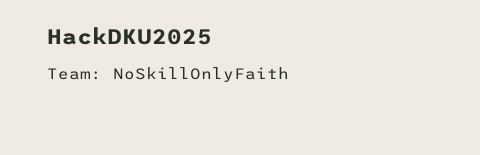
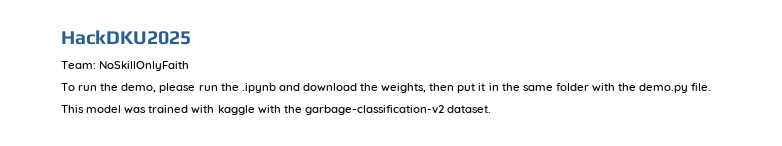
+ To run the demo, please run the .ipynb and download the weights, then put it in the same folder with the demo.py file.
+ This model was trained with kaggle with the garbage-classification-v2 dataset.

